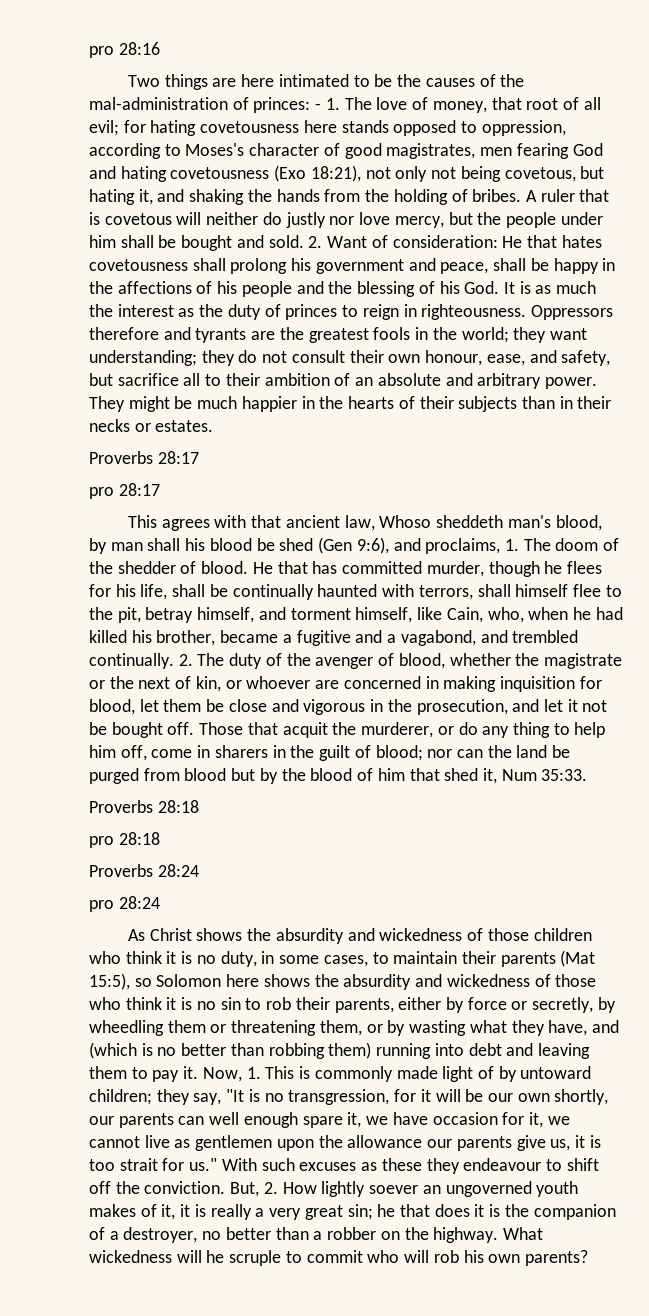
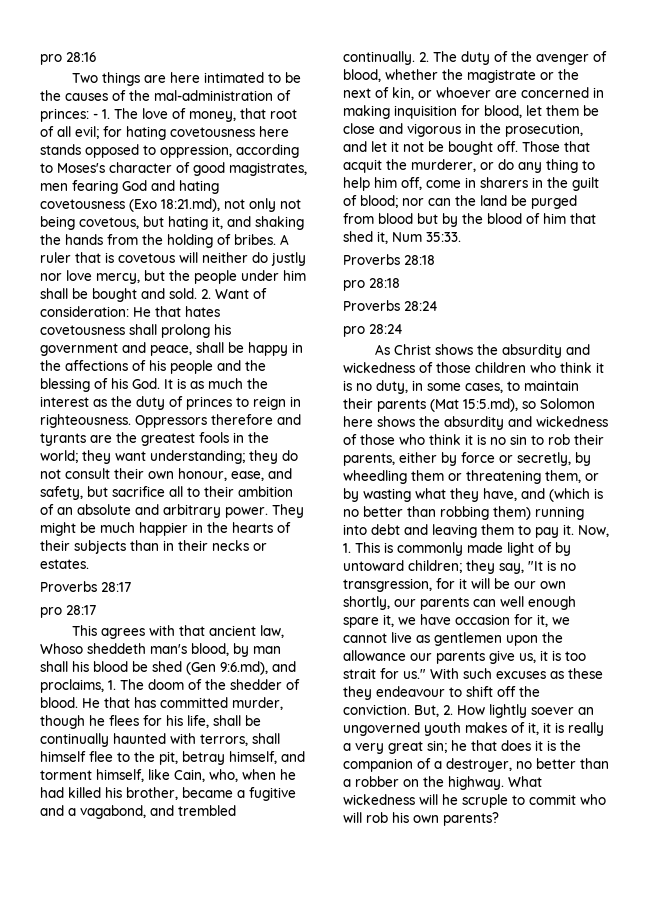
- for hating covetousness here stands opposed to oppression, according to Moses's character of good magistrates, men fearing God and hating covetousness (Exo 18:21), not only not being covetous, but hating it, and shaking the hands from the holding of bribes.
+ for hating covetousness here stands opposed to oppression, according to Moses's character of good magistrates, men fearing God and hating covetousness (Exo 18:21.md), not only not being covetous, but hating it, and shaking the hands from the holding of bribes.
- This agrees with that ancient law, Whoso sheddeth man's blood, by man shall his blood be shed (Gen 9:6), and proclaims, 1. The doom of the shedder of blood.
+ This agrees with that ancient law, Whoso sheddeth man's blood, by man shall his blood be shed (Gen 9:6.md), and proclaims, 1. The doom of the shedder of blood.
- As Christ shows the absurdity and wickedness of those children who think it is no duty, in some cases, to maintain their parents (Mat 15:5), so Solomon here shows the absurdity and wickedness of those who think it is no sin to rob their parents, either by force or secretly, by wheedling them or threatening them, or by wasting what they have, and (which is no better than robbing them) running into debt and leaving them to pay it.
+ As Christ shows the absurdity and wickedness of those children who think it is no duty, in some cases, to maintain their parents (Mat 15:5.md), so Solomon here shows the absurdity and wickedness of those who think it is no sin to rob their parents, either by force or secretly, by wheedling them or threatening them, or by wasting what they have, and (which is no better than robbing them) running into debt and leaving them to pay it.

